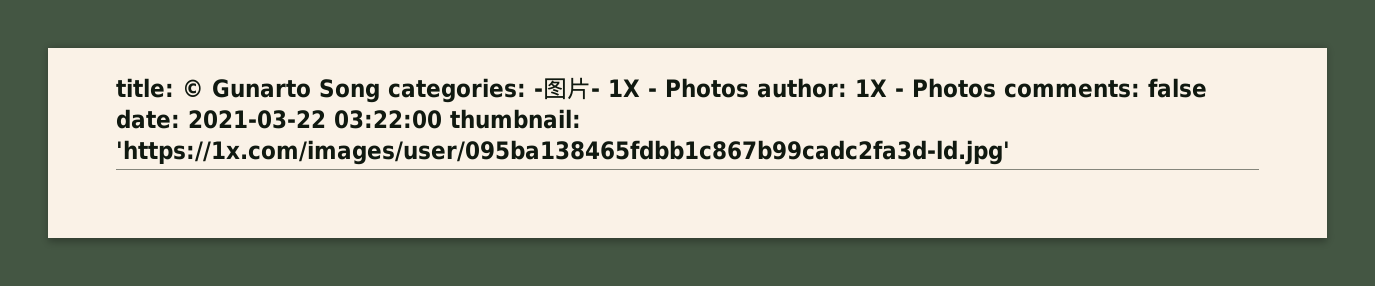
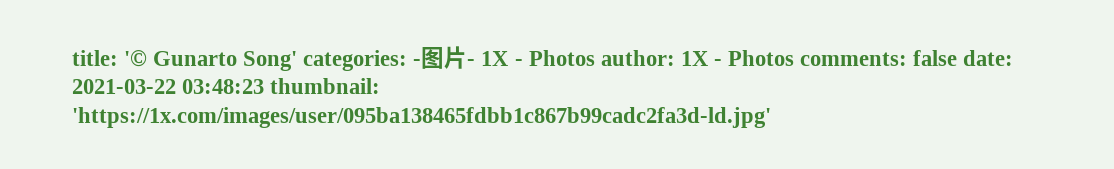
- title: © Gunarto Song categories: -图片- 1X - Photos author: 1X - Photos comments: false date: 2021-03-22 03:22:00 thumbnail: 'https://1x.com/images/user/095ba138465fdbb1c867b99cadc2fa3d-ld.jpg'
+ title: '© Gunarto Song' categories: -图片- 1X - Photos author: 1X - Photos comments: false date: 2021-03-22 03:48:23 thumbnail: 'https://1x.com/images/user/095ba138465fdbb1c867b99cadc2fa3d-ld.jpg'

